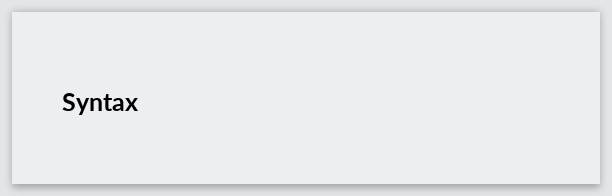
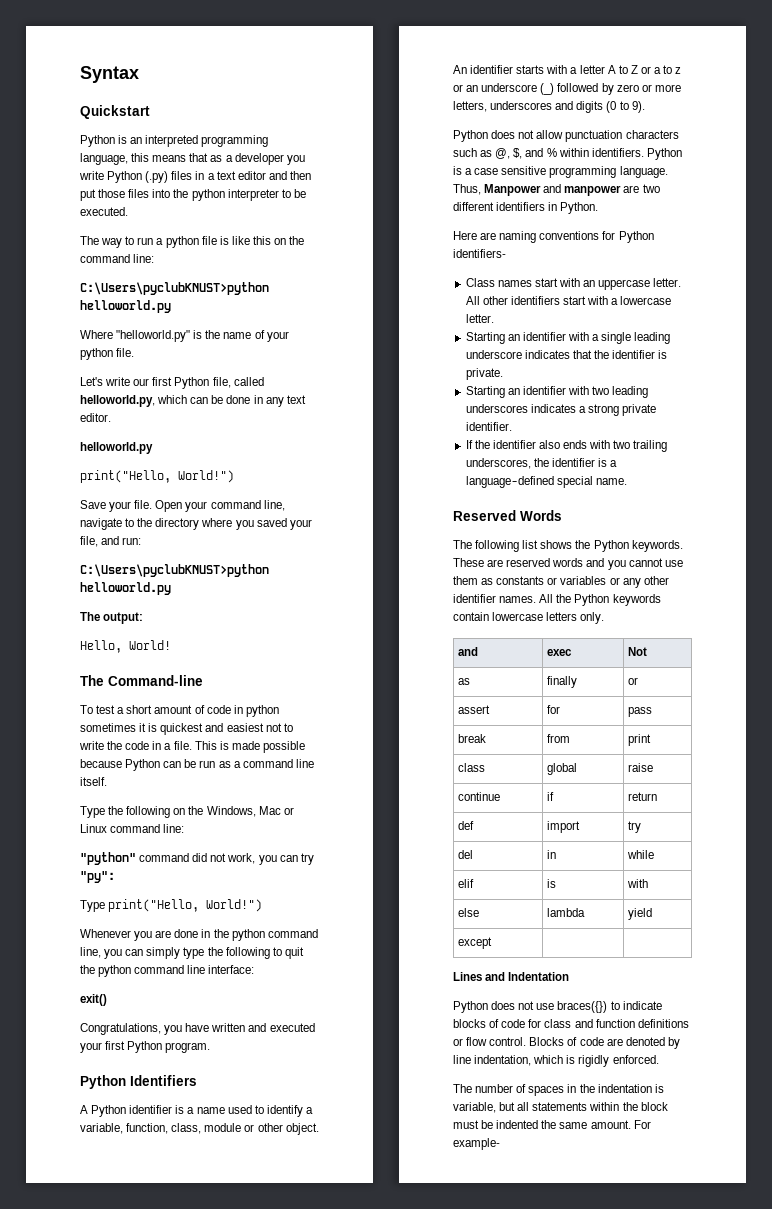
+ Quickstart
+ Python is an interpreted programming language, this means that as a developer you write Python (.py) files in a text editor and then put those files into the python interpreter to be executed.
+ The way to run a python file is like this on the command line:
+ C:\Users\pyclubKNUST>python helloworld.py
+ Where "helloworld.py" is the name of your python file.
+ Let's write our first Python file, called helloworld.py, which can be done in any text editor.
+ helloworld.py
+ print("Hello, World!")
+ Save your file. Open your command line, navigate to the directory where you saved your file, and run:
+ C:\Users\pyclubKNUST>python helloworld.py
+ The output:
+ Hello, World!
+ The Command-line
+ To test a short amount of code in python sometimes it is quickest and easiest not to write the code in a file. This is made possible because Python can be run as a command line itself.
+ Type the following on the Windows, Mac or Linux command line:
+ "python" command did not work, you can try "py":
+ Type print("Hello, World!")
+ Whenever you are done in the python command line, you can simply type the following to quit the python command line interface:
+ exit()
+ Congratulations, you have written and executed your first Python program.
+ Python Identifiers
+ A Python identifier is a name used to identify a variable, function, class, module or other object. An identifier starts with a letter A to Z or a to z or an underscore (_) followed by zero or more letters, underscores and digits (0 to 9).
+ Python does not allow punctuation characters such as @, $, and % within identifiers. Python is a case sensitive programming language. Thus, Manpower and manpower are two different identifiers in Python.
+ Here are naming conventions for Python identifiers-
+ Class names start with an uppercase letter. All other identifiers start with a lowercase letter.
+ Starting an identifier with a single leading underscore indicates that the identifier is private.
+ Starting an identifier with two leading underscores indicates a strong private identifier.
+ If the identifier also ends with two trailing underscores, the identifier is a language-defined special name.
+ Reserved Words
+ The following list shows the Python keywords. These are reserved words and you cannot use them as constants or variables or any other identifier names. All the Python keywords contain lowercase letters only.
+ and | exec | Not
+ as | finally | or
+ assert | for | pass
+ break | from | print
+ class | global | raise
+ continue | if | return
+ def | import | try
+ del | in | while
+ elif | is | with
+ else | lambda | yield
+ except | |
+ Lines and Indentation
+ Python does not use braces({}) to indicate blocks of code for class and function definitions or flow control. Blocks of code are denoted by line indentation, which is rigidly enforced.
+ The number of spaces in the indentation is variable, but all statements within the block must be indented the same amount. For example-

